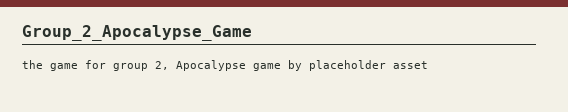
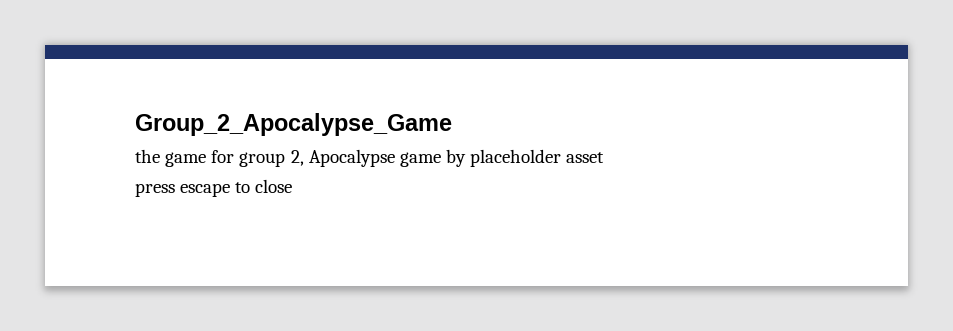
+ press escape to close

